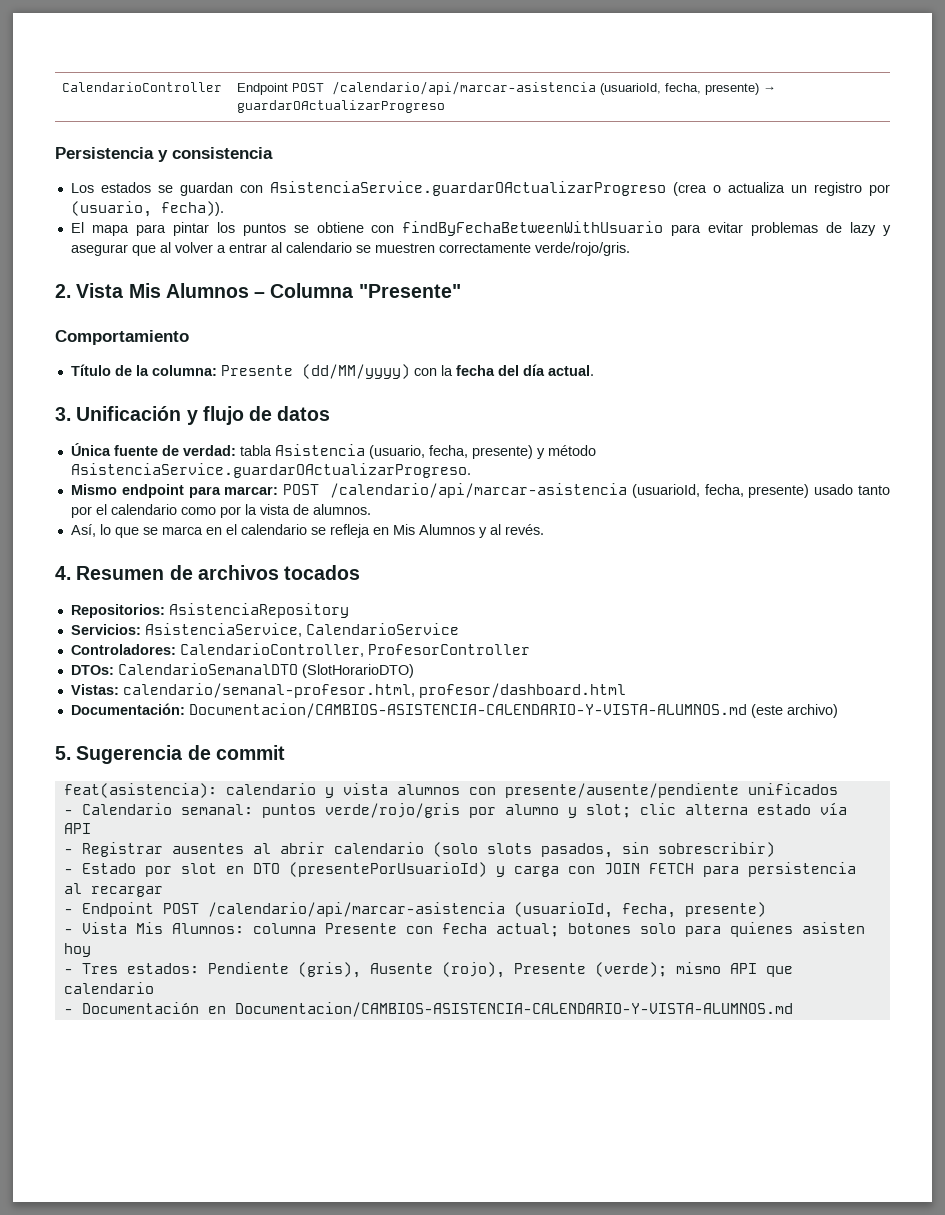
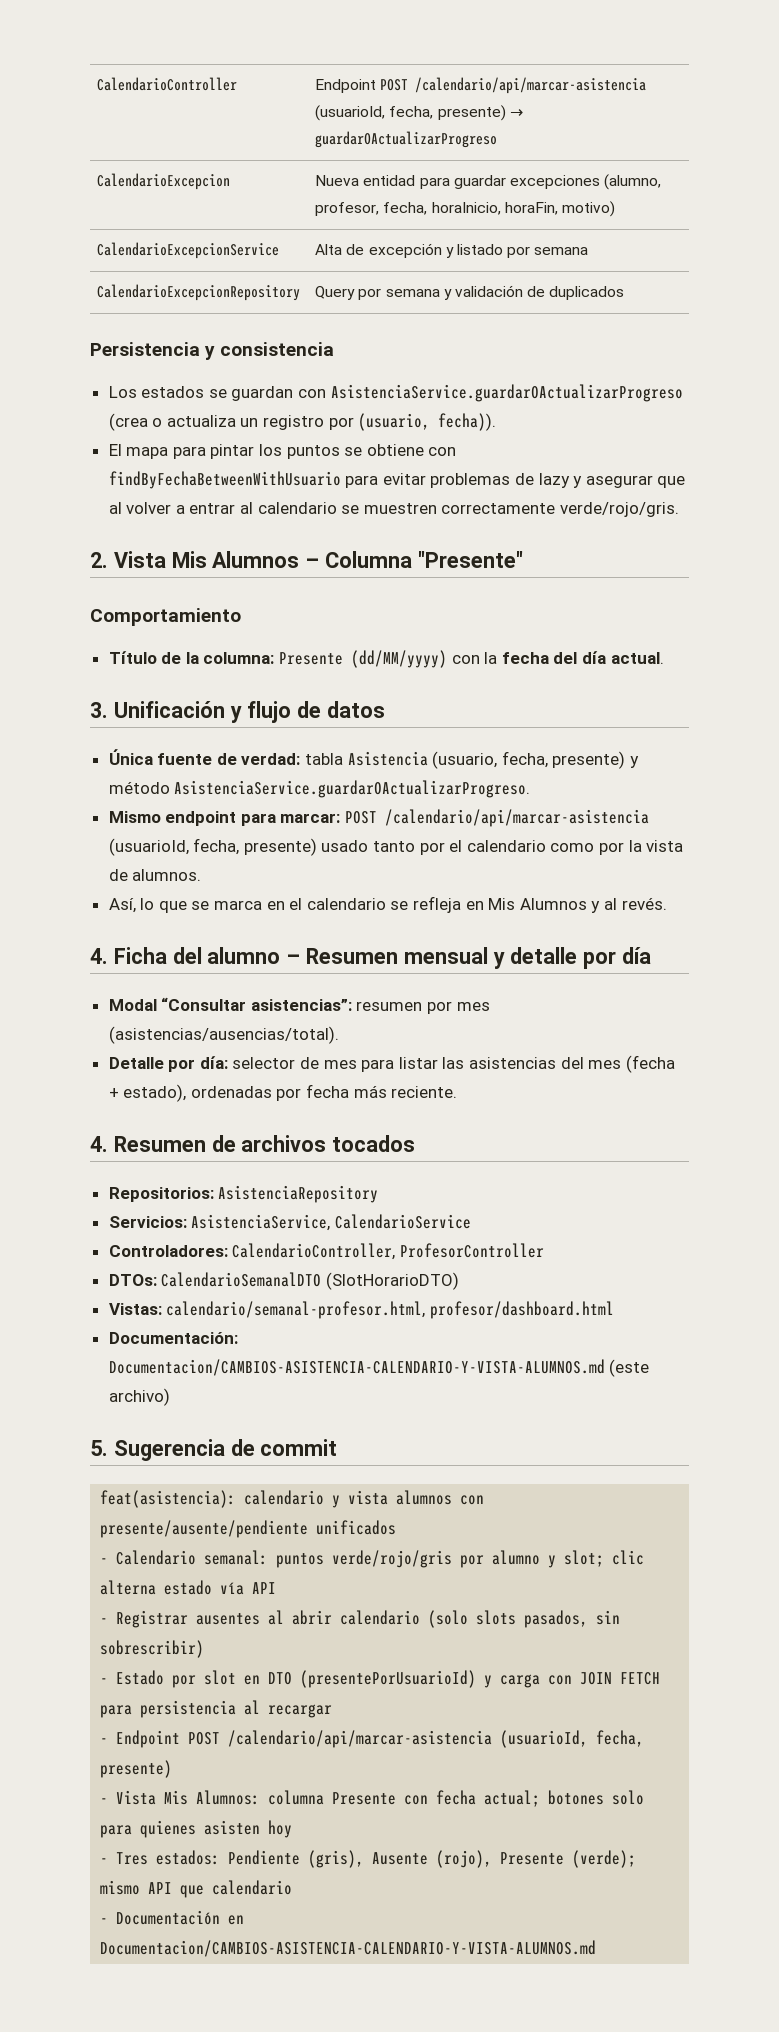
+ CalendarioExcepcion | Nueva entidad para guardar excepciones (alumno, profesor, fecha, horaInicio, horaFin, motivo)
+ CalendarioExcepcionService | Alta de excepción y listado por semana
+ CalendarioExcepcionRepository | Query por semana y validación de duplicados
+ 4. Ficha del alumno – Resumen mensual y detalle por día
+ Modal “Consultar asistencias”: resumen por mes (asistencias/ausencias/total).
+ Detalle por día: selector de mes para listar las asistencias del mes (fecha + estado), ordenadas por fecha más reciente.

